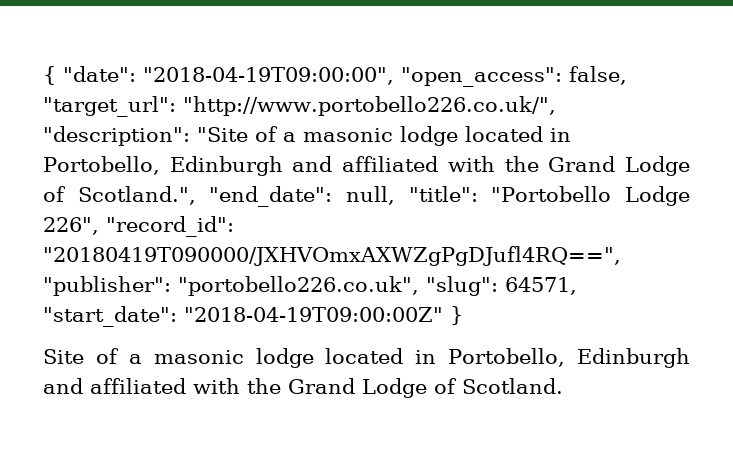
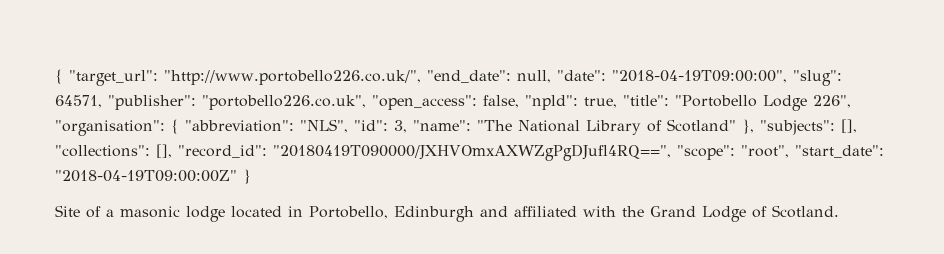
- { "date": "2018-04-19T09:00:00", "open_access": false, "target_url": "http://www.portobello226.co.uk/", "description": "Site of a masonic lodge located in Portobello, Edinburgh and affiliated with the Grand Lodge of Scotland.", "end_date": null, "title": "Portobello Lodge 226", "record_id": "20180419T090000/JXHVOmxAXWZgPgDJufl4RQ==", "publisher": "portobello226.co.uk", "slug": 64571, "start_date": "2018-04-19T09:00:00Z" }
+ { "target_url": "http://www.portobello226.co.uk/", "end_date": null, "date": "2018-04-19T09:00:00", "slug": 64571, "publisher": "portobello226.co.uk", "open_access": false, "npld": true, "title": "Portobello Lodge 226", "organisation": { "abbreviation": "NLS", "id": 3, "name": "The National Library of Scotland" }, "subjects": [], "collections": [], "record_id": "20180419T090000/JXHVOmxAXWZgPgDJufl4RQ==", "scope": "root", "start_date": "2018-04-19T09:00:00Z" }

